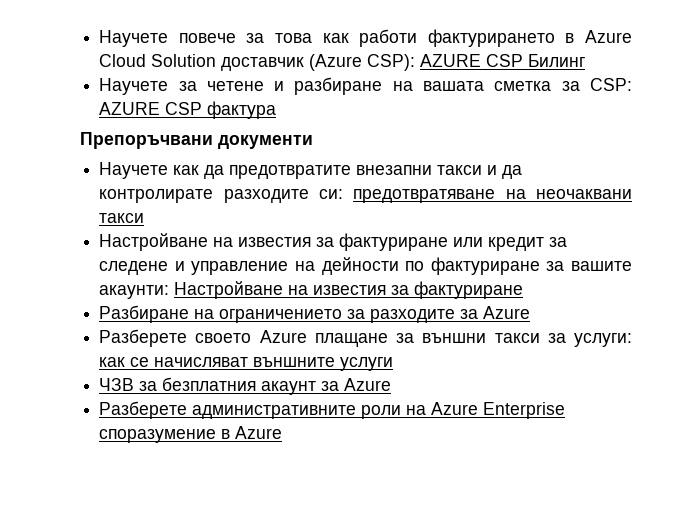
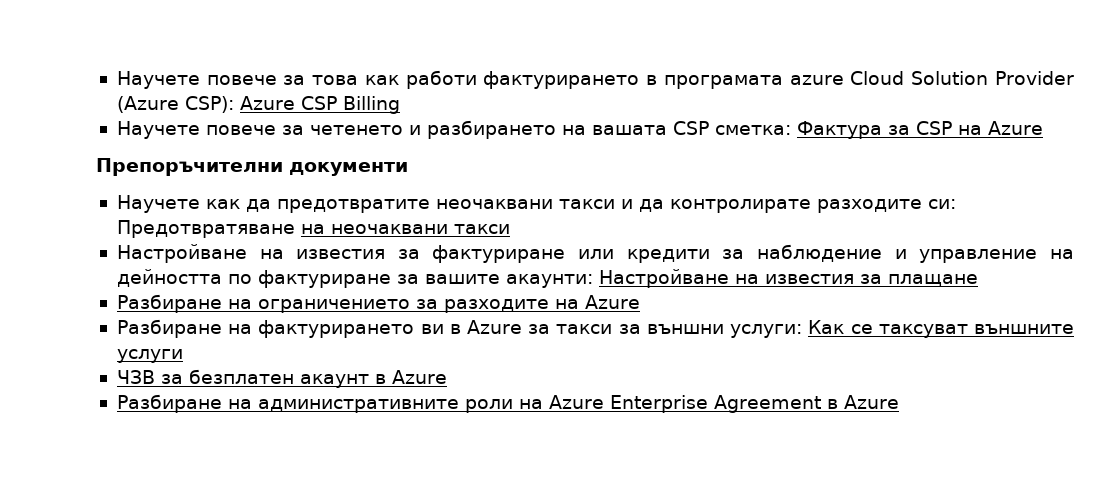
- Научете повече за това как работи фактурирането в Azure Cloud Solution доставчик (Azure CSP): AZURE CSP Билинг
- Научете за четене и разбиране на вашата сметка за CSP: AZURE CSP фактура
- Препоръчвани документи
+ Научете повече за това как работи фактурирането в програмата azure Cloud Solution Provider (Azure CSP): Azure CSP Billing
+ Научете повече за четенето и разбирането на вашата CSP сметка: Фактура за CSP на Azure
+ Препоръчителни документи
- Научете как да предотвратите внезапни такси и да контролирате разходите си: предотвратяване на неочаквани такси
+ Научете как да предотвратите неочаквани такси и да контролирате разходите си: Предотвратяване на неочаквани такси
- Настройване на известия за фактуриране или кредит за следене и управление на дейности по фактуриране за вашите акаунти: Настройване на известия за фактуриране
+ Настройване на известия за фактуриране или кредити за наблюдение и управление на дейността по фактуриране за вашите акаунти: Настройване на известия за плащане
- Разбиране на ограничението за разходите за Azure
- Разберете своето Azure плащане за външни такси за услуги: как се начисляват външните услуги
+ Разбиране на ограничението за разходите на Azure
+ Разбиране на фактурирането ви в Azure за такси за външни услуги: Как се таксуват външните услуги
- ЧЗВ за безплатния акаунт за Azure
- Разберете административните роли на Azure Enterprise споразумение в Azure
+ ЧЗВ за безплатен акаунт в Azure
+ Разбиране на административните роли на Azure Enterprise Agreement в Azure

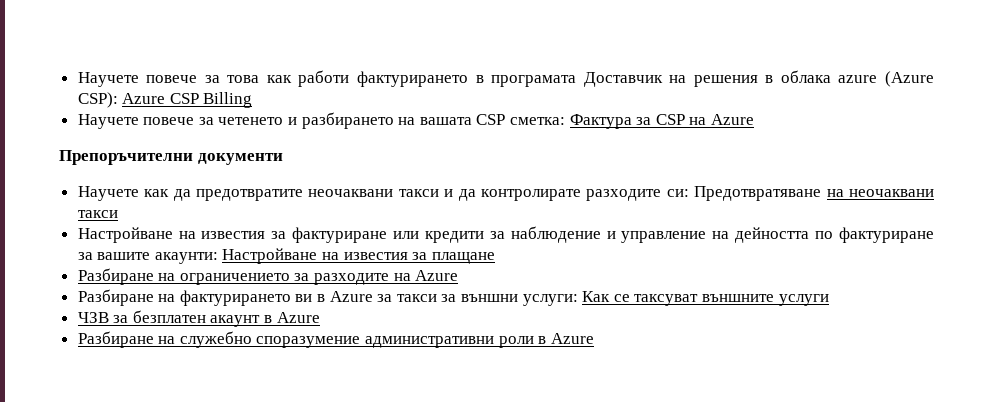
- Научете повече за това как работи фактурирането в програмата azure Cloud Solution Provider (Azure CSP): Azure CSP Billing
+ Научете повече за това как работи фактурирането в програмата Доставчик на решения в облака azure (Azure CSP): Azure CSP Billing
- Разбиране на административните роли на Azure Enterprise Agreement в Azure
+ Разбиране на служебно споразумение административни роли в Azure

